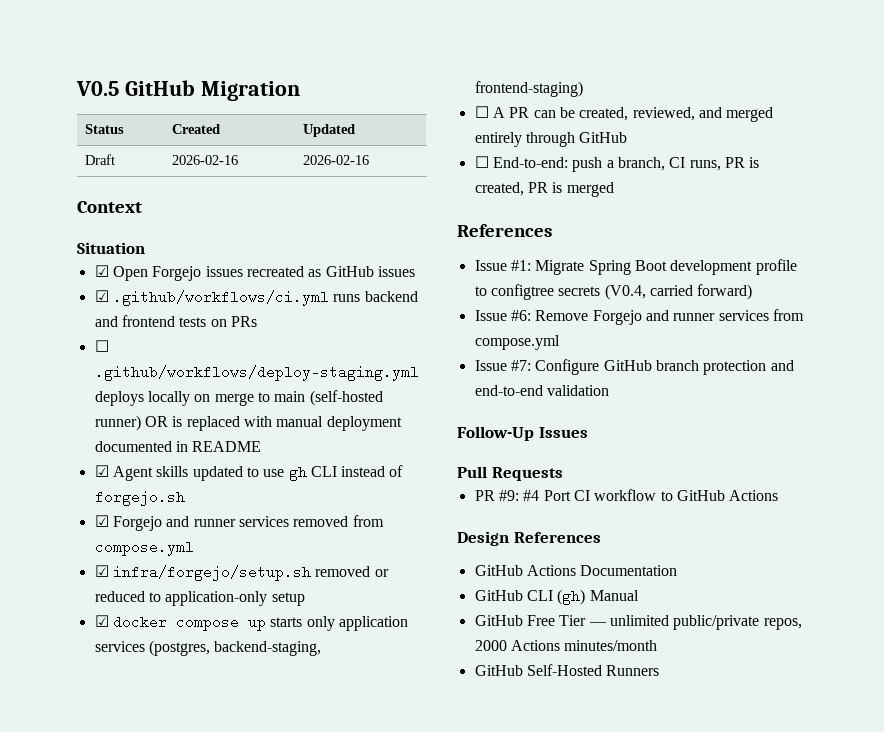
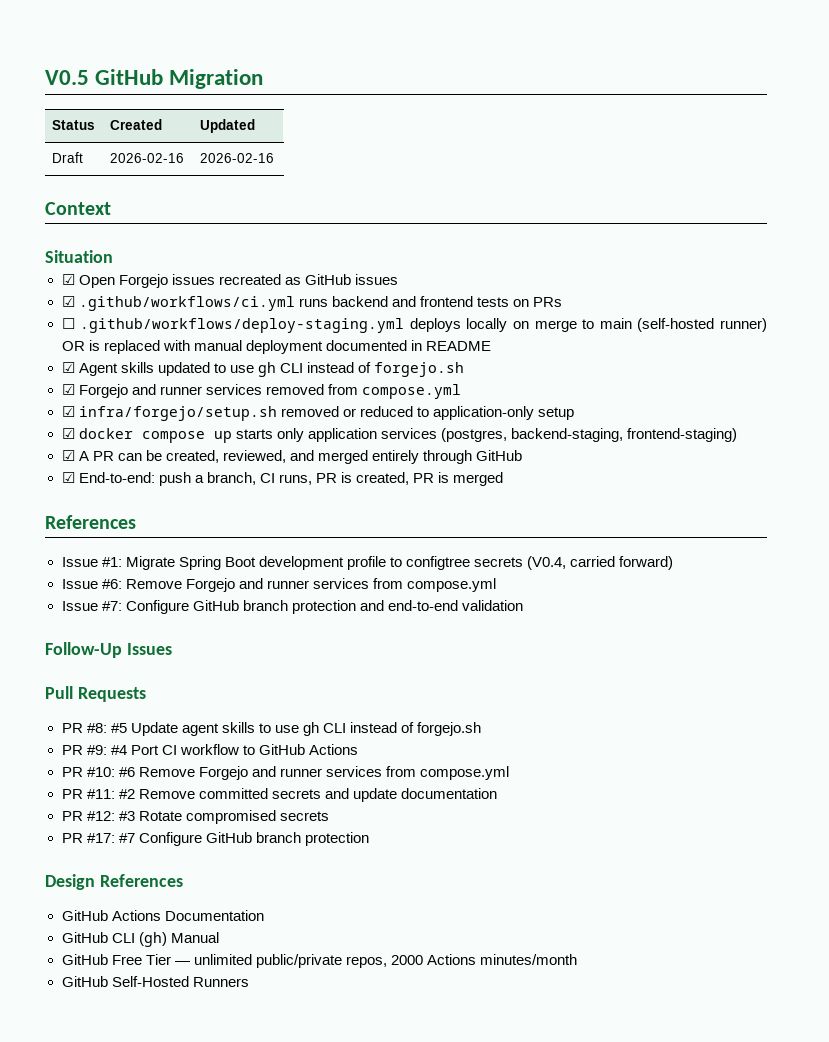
- ☐ A PR can be created, reviewed, and merged entirely through GitHub
+ ☑ A PR can be created, reviewed, and merged entirely through GitHub
- ☐ End-to-end: push a branch, CI runs, PR is created, PR is merged
+ ☑ End-to-end: push a branch, CI runs, PR is created, PR is merged
+ PR #8: #5 Update agent skills to use gh CLI instead of forgejo.sh
+ PR #10: #6 Remove Forgejo and runner services from compose.yml
+ PR #11: #2 Remove committed secrets and update documentation
+ PR #12: #3 Rotate compromised secrets
+ PR #17: #7 Configure GitHub branch protection

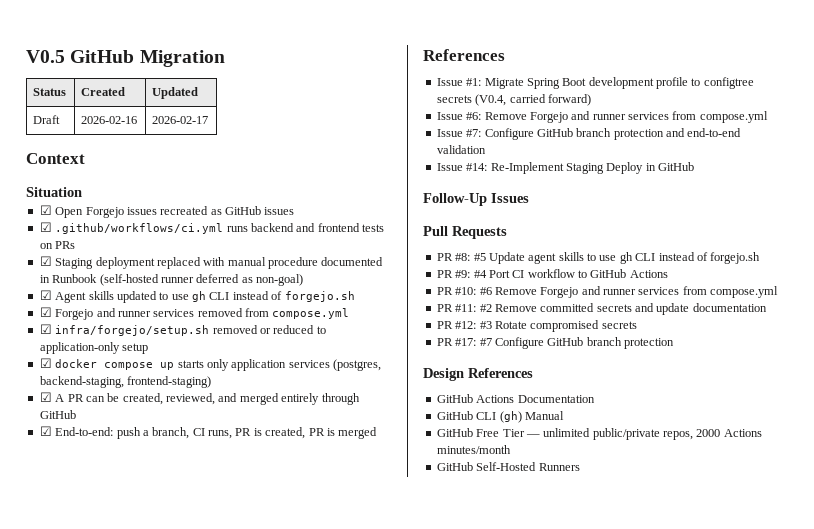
- Draft | 2026-02-16 | 2026-02-16
+ Draft | 2026-02-16 | 2026-02-17
- ☐ .github/workflows/deploy-staging.yml deploys locally on merge to main (self-hosted runner) OR is replaced with manual deployment documented in README
+ ☑ Staging deployment replaced with manual procedure documented in Runbook (self-hosted runner deferred as non-goal)
+ Issue #14: Re-Implement Staging Deploy in GitHub

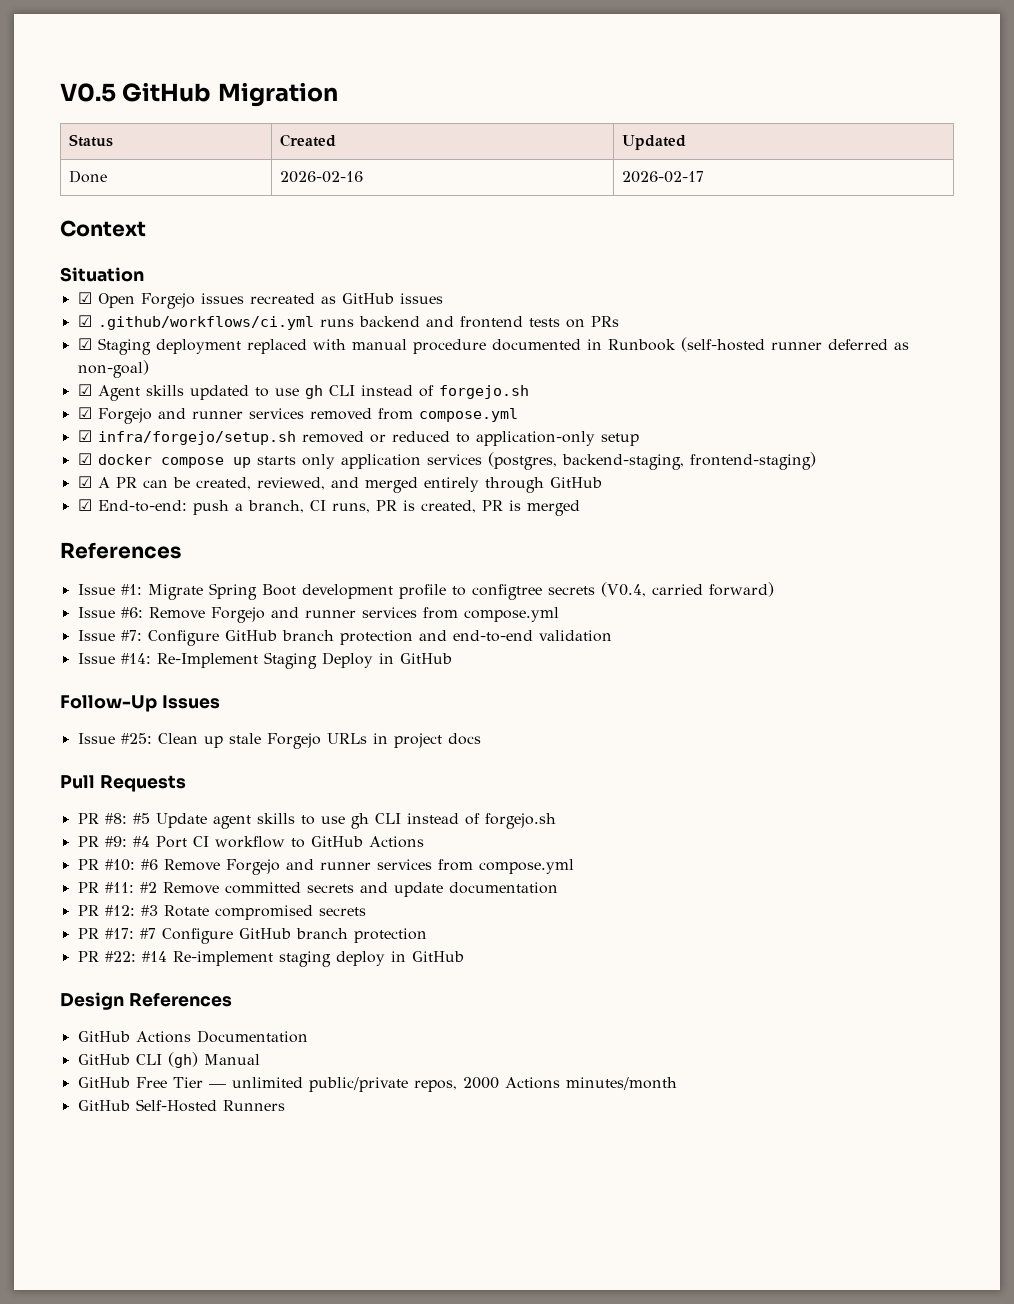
- Draft | 2026-02-16 | 2026-02-17
+ Done | 2026-02-16 | 2026-02-17
+ Issue #25: Clean up stale Forgejo URLs in project docs
+ PR #22: #14 Re-implement staging deploy in GitHub

